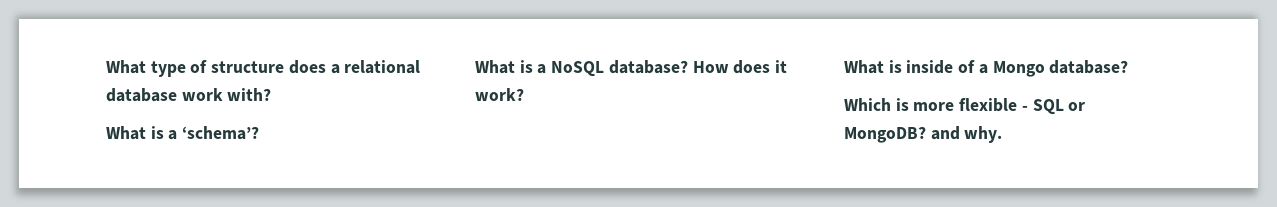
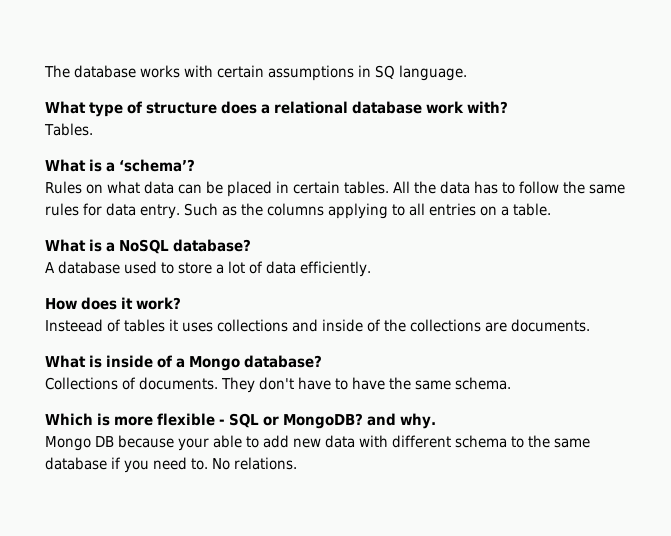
+ The database works with certain assumptions in SQ language.
+ Tables.
+ Rules on what data can be placed in certain tables. All the data has to follow the same rules for data entry. Such as the columns applying to all entries on a table.
- What is a NoSQL database? How does it work?
+ What is a NoSQL database?
+ A database used to store a lot of data efficiently.
+ How does it work?
+ Insteead of tables it uses collections and inside of the collections are documents.
+ Collections of documents. They don't have to have the same schema.
+ Mongo DB because your able to add new data with different schema to the same database if you need to. No relations.

